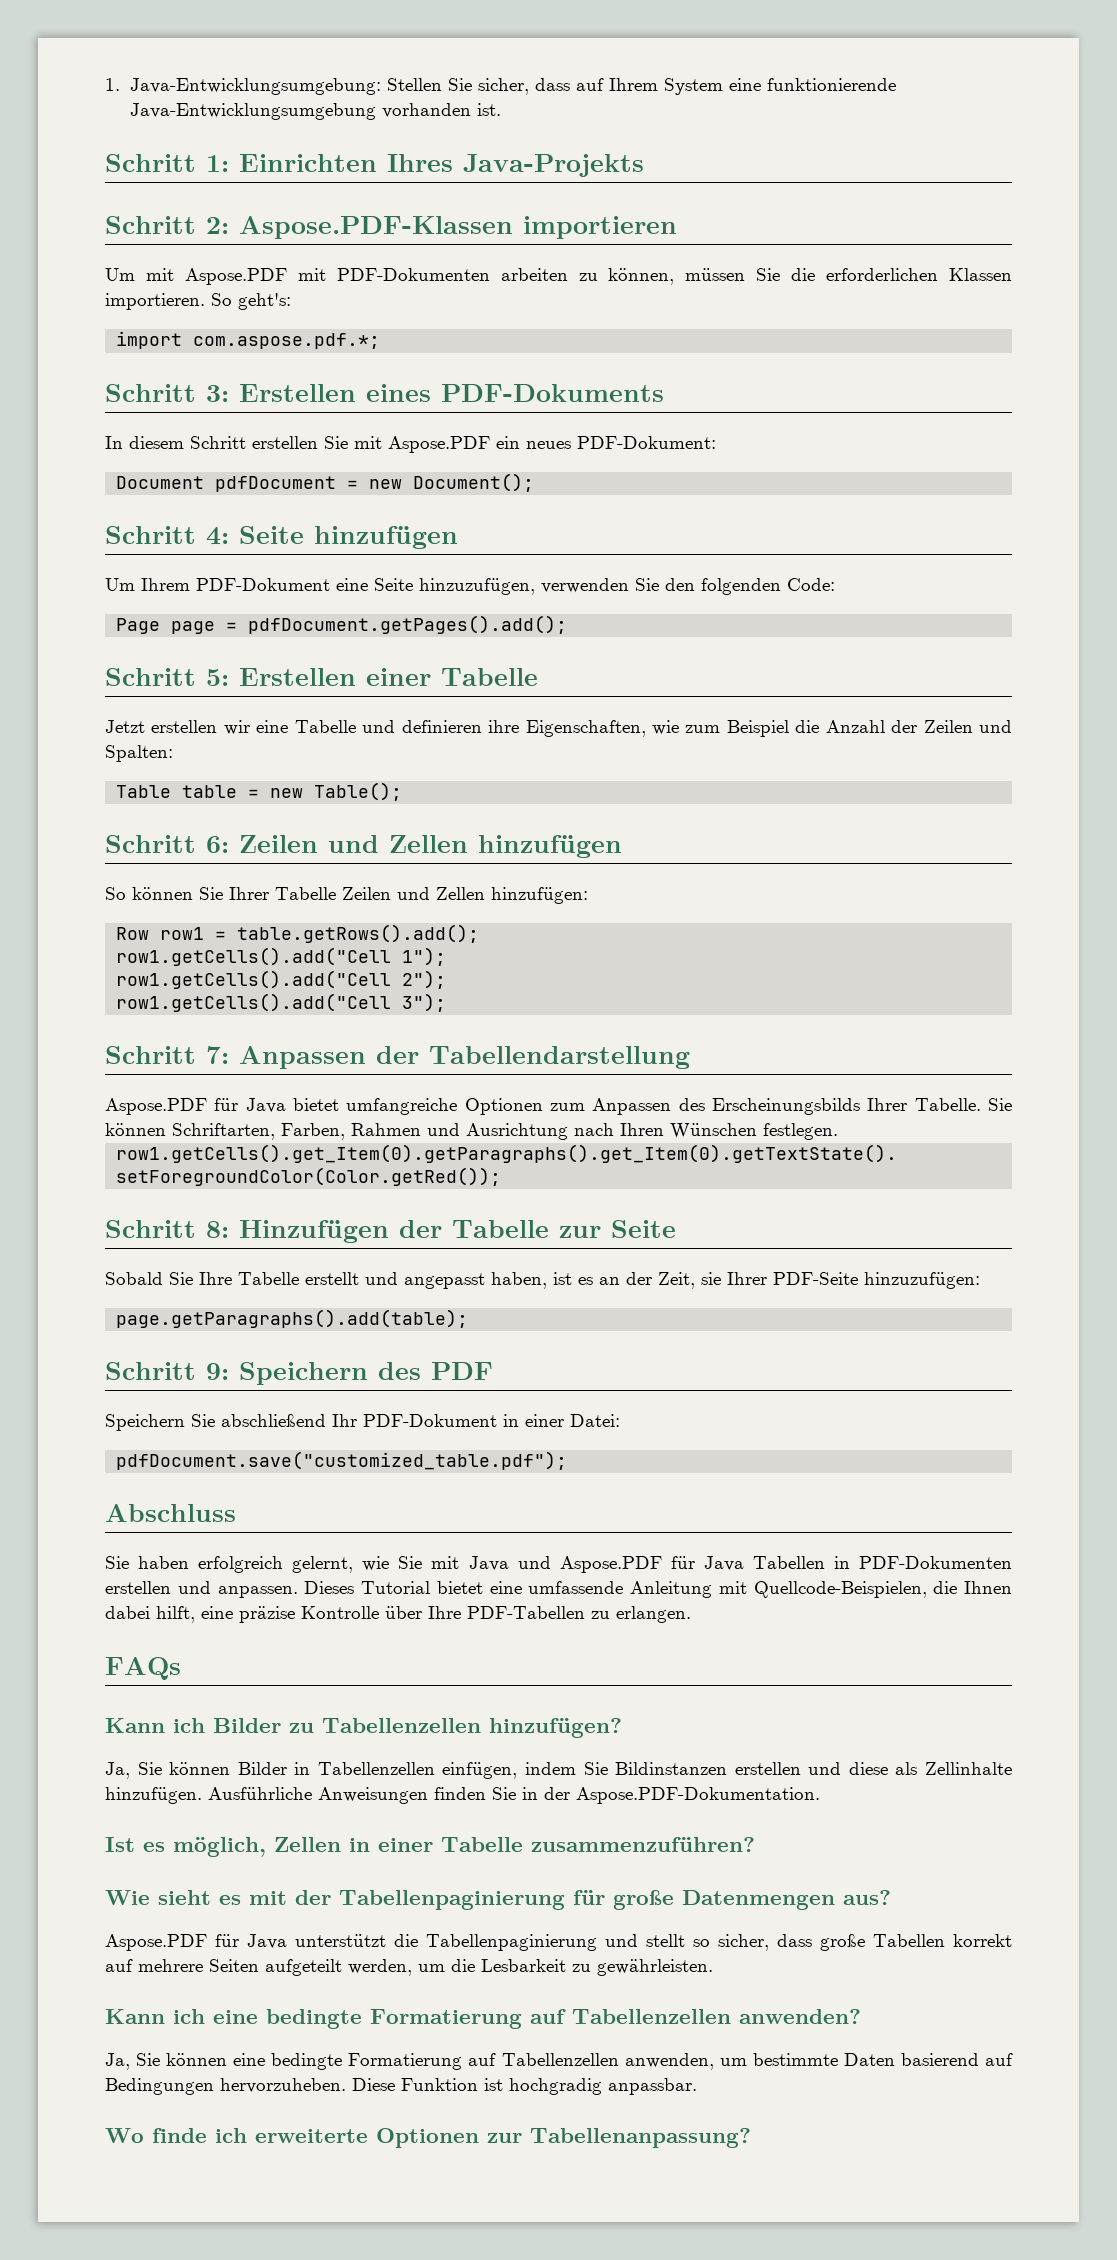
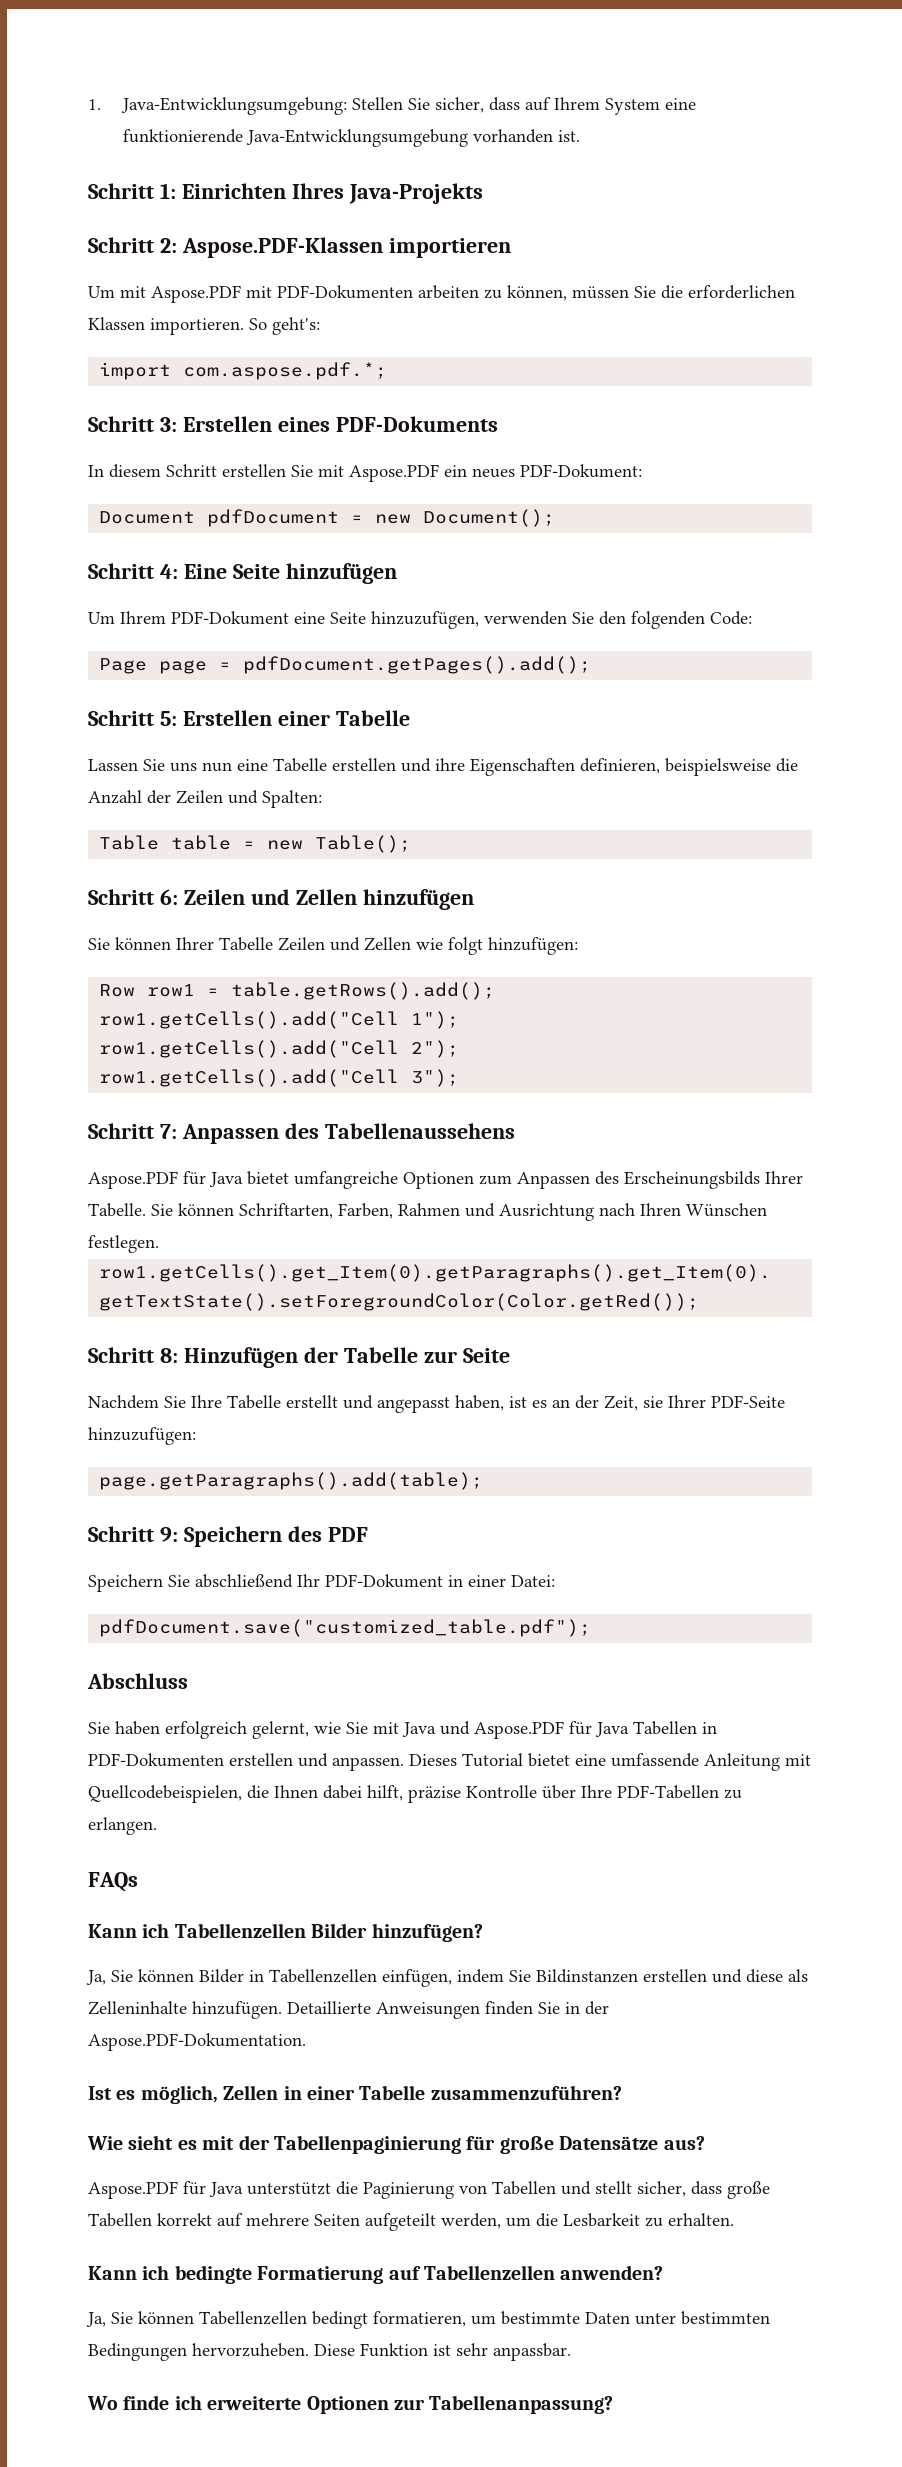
- Schritt 4: Seite hinzufügen
+ Schritt 4: Eine Seite hinzufügen
- Jetzt erstellen wir eine Tabelle und definieren ihre Eigenschaften, wie zum Beispiel die Anzahl der Zeilen und Spalten:
+ Lassen Sie uns nun eine Tabelle erstellen und ihre Eigenschaften definieren, beispielsweise die Anzahl der Zeilen und Spalten:
- So können Sie Ihrer Tabelle Zeilen und Zellen hinzufügen:
+ Sie können Ihrer Tabelle Zeilen und Zellen wie folgt hinzufügen:
- Schritt 7: Anpassen der Tabellendarstellung
+ Schritt 7: Anpassen des Tabellenaussehens
- Sobald Sie Ihre Tabelle erstellt und angepasst haben, ist es an der Zeit, sie Ihrer PDF-Seite hinzuzufügen:
+ Nachdem Sie Ihre Tabelle erstellt und angepasst haben, ist es an der Zeit, sie Ihrer PDF-Seite hinzuzufügen:
- Dieses Tutorial bietet eine umfassende Anleitung mit Quellcode-Beispielen, die Ihnen dabei hilft, eine präzise Kontrolle über Ihre PDF-Tabellen zu erlangen.
+ Dieses Tutorial bietet eine umfassende Anleitung mit Quellcodebeispielen, die Ihnen dabei hilft, präzise Kontrolle über Ihre PDF-Tabellen zu erlangen.
- Kann ich Bilder zu Tabellenzellen hinzufügen?
+ Kann ich Tabellenzellen Bilder hinzufügen?
- Ja, Sie können Bilder in Tabellenzellen einfügen, indem Sie Bildinstanzen erstellen und diese als Zellinhalte hinzufügen. Ausführliche Anweisungen finden Sie in der Aspose.PDF-Dokumentation.
+ Ja, Sie können Bilder in Tabellenzellen einfügen, indem Sie Bildinstanzen erstellen und diese als Zelleninhalte hinzufügen. Detaillierte Anweisungen finden Sie in der Aspose.PDF-Dokumentation.
- Wie sieht es mit der Tabellenpaginierung für große Datenmengen aus?
+ Wie sieht es mit der Tabellenpaginierung für große Datensätze aus?
- Aspose.PDF für Java unterstützt die Tabellenpaginierung und stellt so sicher, dass große Tabellen korrekt auf mehrere Seiten aufgeteilt werden, um die Lesbarkeit zu gewährleisten.
- Kann ich eine bedingte Formatierung auf Tabellenzellen anwenden?
+ Aspose.PDF für Java unterstützt die Paginierung von Tabellen und stellt sicher, dass große Tabellen korrekt auf mehrere Seiten aufgeteilt werden, um die Lesbarkeit zu erhalten.
+ Kann ich bedingte Formatierung auf Tabellenzellen anwenden?
- Ja, Sie können eine bedingte Formatierung auf Tabellenzellen anwenden, um bestimmte Daten basierend auf Bedingungen hervorzuheben.
+ Ja, Sie können Tabellenzellen bedingt formatieren, um bestimmte Daten unter bestimmten Bedingungen hervorzuheben.
- Diese Funktion ist hochgradig anpassbar.
+ Diese Funktion ist sehr anpassbar.

